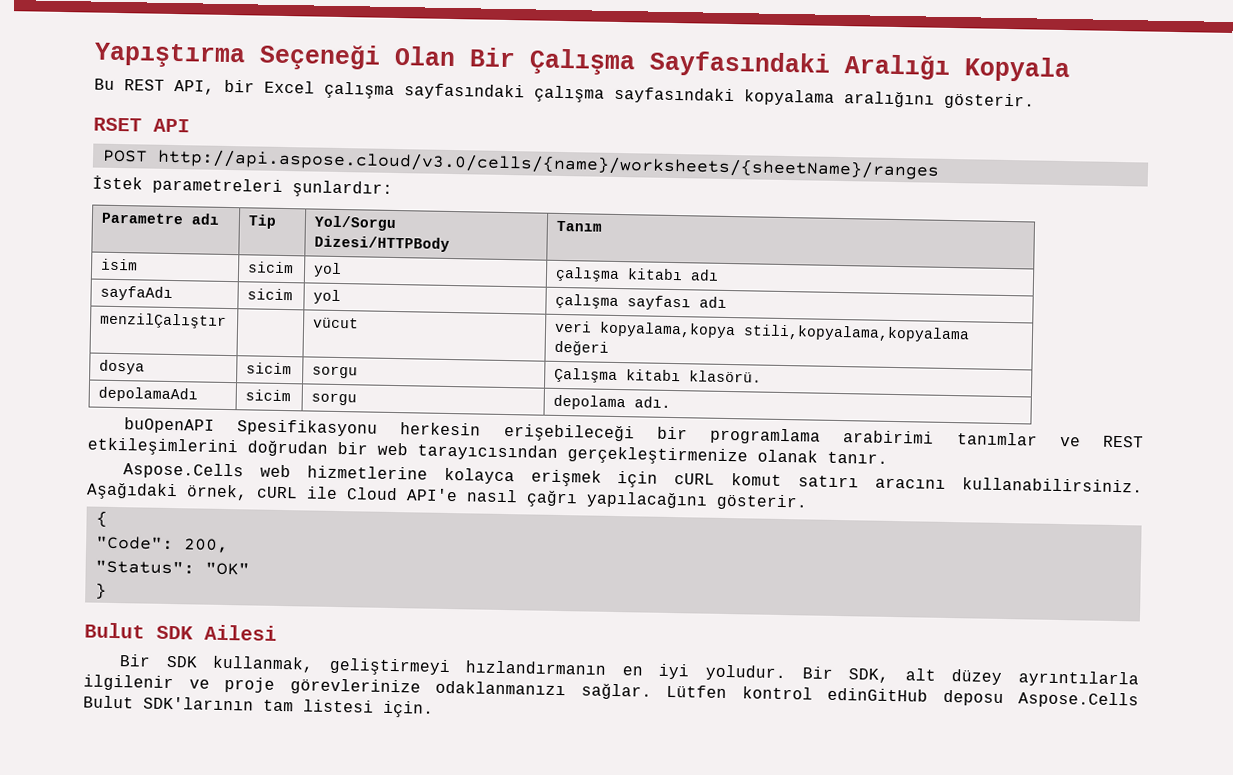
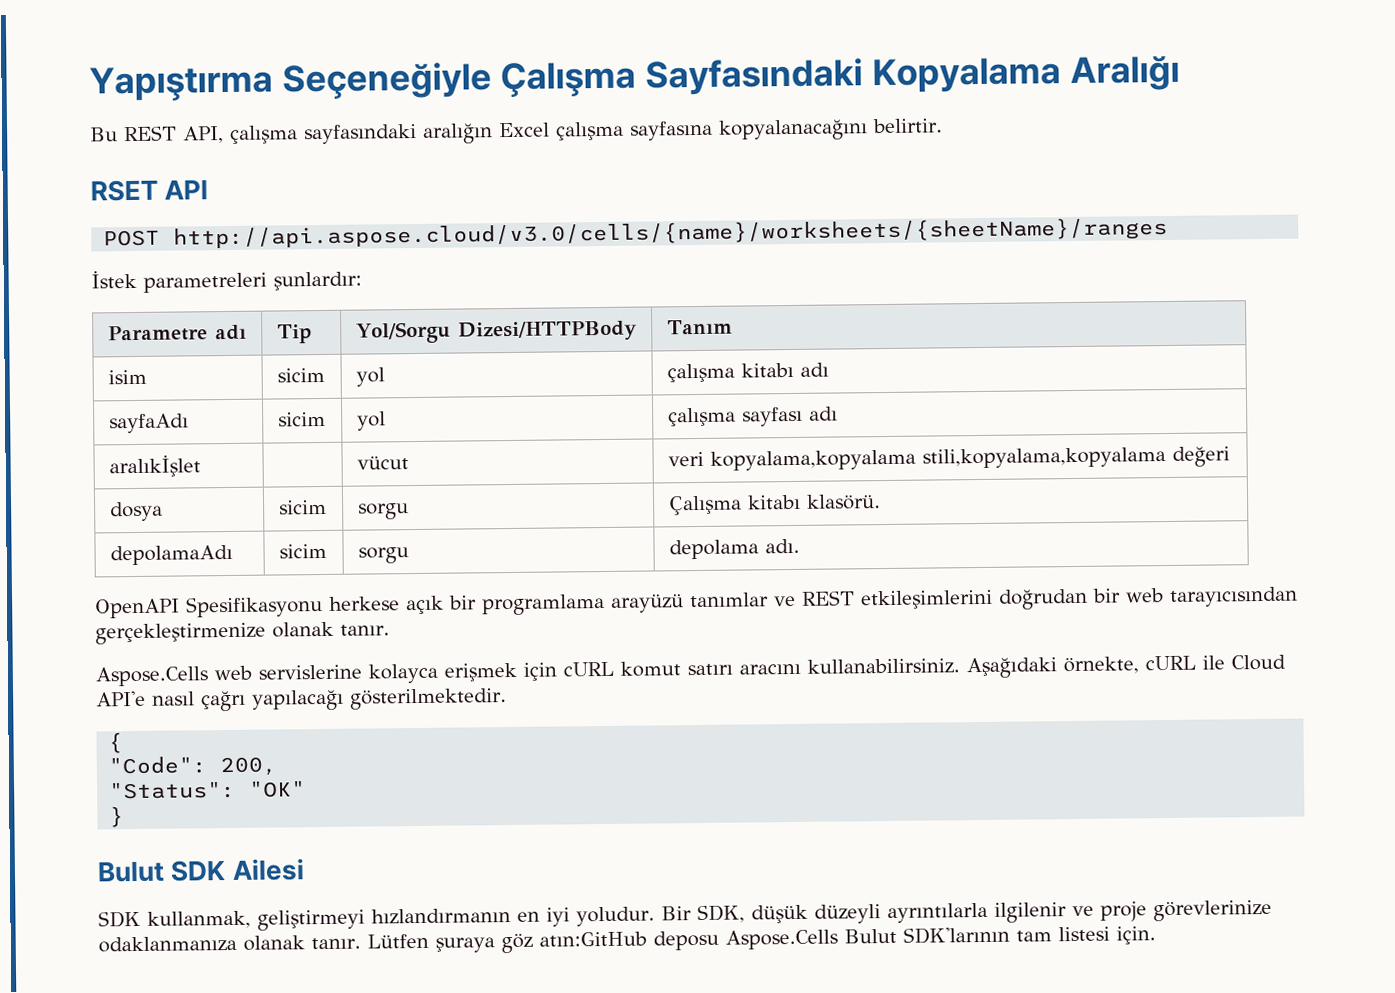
- Yapıştırma Seçeneği Olan Bir Çalışma Sayfasındaki Aralığı Kopyala
+ Yapıştırma Seçeneğiyle Çalışma Sayfasındaki Kopyalama Aralığı
- Bu REST API, bir Excel çalışma sayfasındaki çalışma sayfasındaki kopyalama aralığını gösterir.
+ Bu REST API, çalışma sayfasındaki aralığın Excel çalışma sayfasına kopyalanacağını belirtir.
- menzilÇalıştır | | vücut | veri kopyalama,kopya stili,kopyalama,kopyalama değeri
+ aralıkİşlet | | vücut | veri kopyalama,kopyalama stili,kopyalama,kopyalama değeri
- buOpenAPI Spesifikasyonu herkesin erişebileceği bir programlama arabirimi tanımlar ve REST etkileşimlerini doğrudan bir web tarayıcısından gerçekleştirmenize olanak tanır.
+ OpenAPI Spesifikasyonu herkese açık bir programlama arayüzü tanımlar ve REST etkileşimlerini doğrudan bir web tarayıcısından gerçekleştirmenize olanak tanır.
- Aspose.Cells web hizmetlerine kolayca erişmek için cURL komut satırı aracını kullanabilirsiniz.
+ Aspose.Cells web servislerine kolayca erişmek için cURL komut satırı aracını kullanabilirsiniz.
- Aşağıdaki örnek, cURL ile Cloud API'e nasıl çağrı yapılacağını gösterir.
+ Aşağıdaki örnekte, cURL ile Cloud API'e nasıl çağrı yapılacağı gösterilmektedir.
- Bir SDK kullanmak, geliştirmeyi hızlandırmanın en iyi yoludur.
+ SDK kullanmak, geliştirmeyi hızlandırmanın en iyi yoludur.
- Bir SDK, alt düzey ayrıntılarla ilgilenir ve proje görevlerinize odaklanmanızı sağlar. Lütfen kontrol edinGitHub deposu Aspose.Cells Bulut SDK'larının tam listesi için.
+ Bir SDK, düşük düzeyli ayrıntılarla ilgilenir ve proje görevlerinize odaklanmanıza olanak tanır. Lütfen şuraya göz atın:GitHub deposu Aspose.Cells Bulut SDK'larının tam listesi için.

